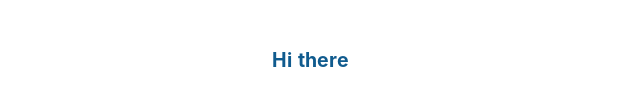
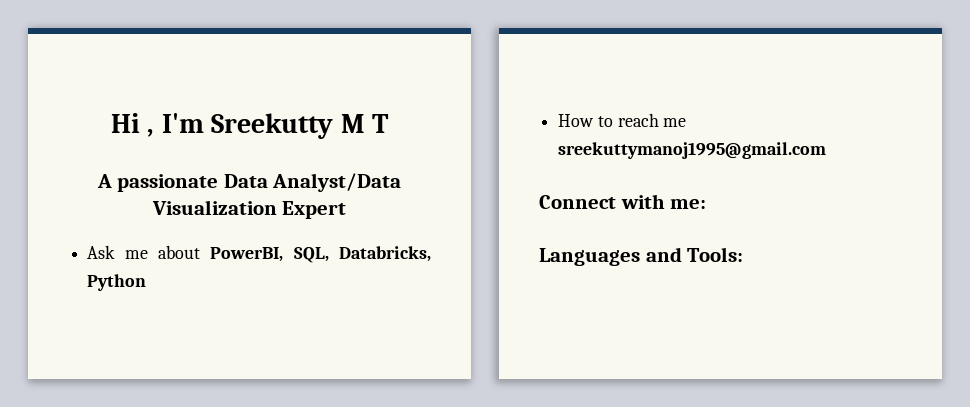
- Hi there
+ Hi , I'm Sreekutty M T
+ A passionate Data Analyst/Data Visualization Expert
+ Ask me about PowerBI, SQL, Databricks, Python
+ How to reach me sreekuttymanoj1995@gmail.com
+ Connect with me:
+ Languages and Tools:

